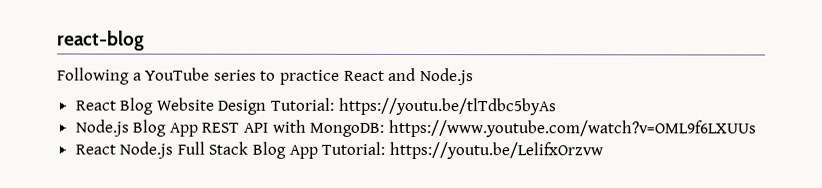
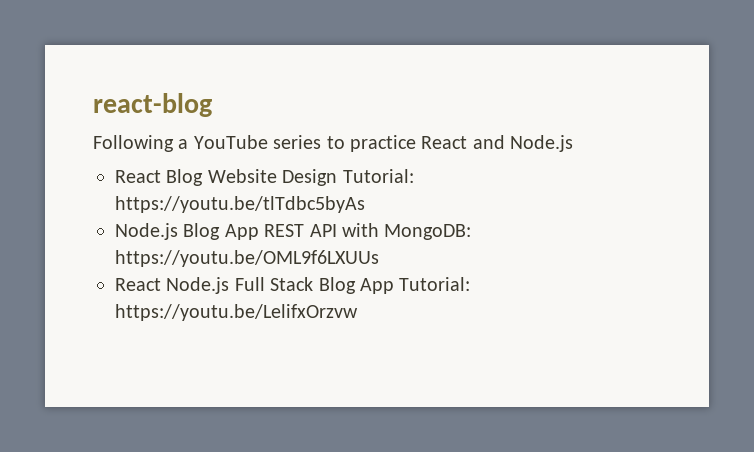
- Node.js Blog App REST API with MongoDB: https://www.youtube.com/watch?v=OML9f6LXUUs
+ Node.js Blog App REST API with MongoDB: https://youtu.be/OML9f6LXUUs

